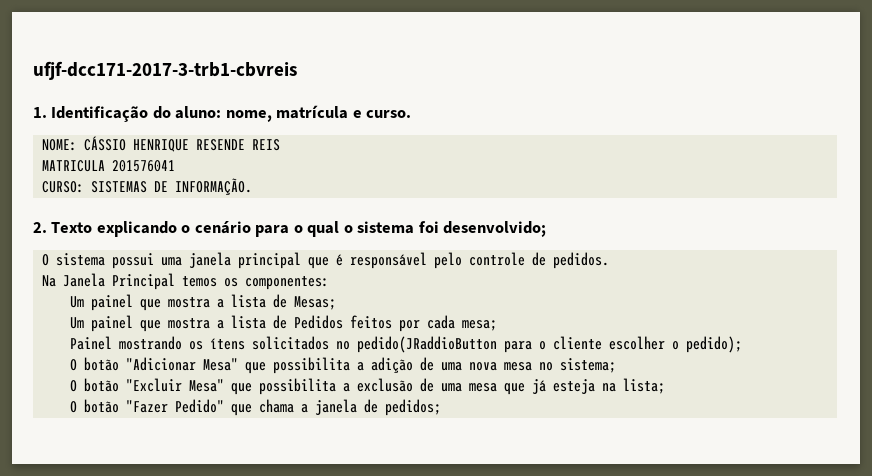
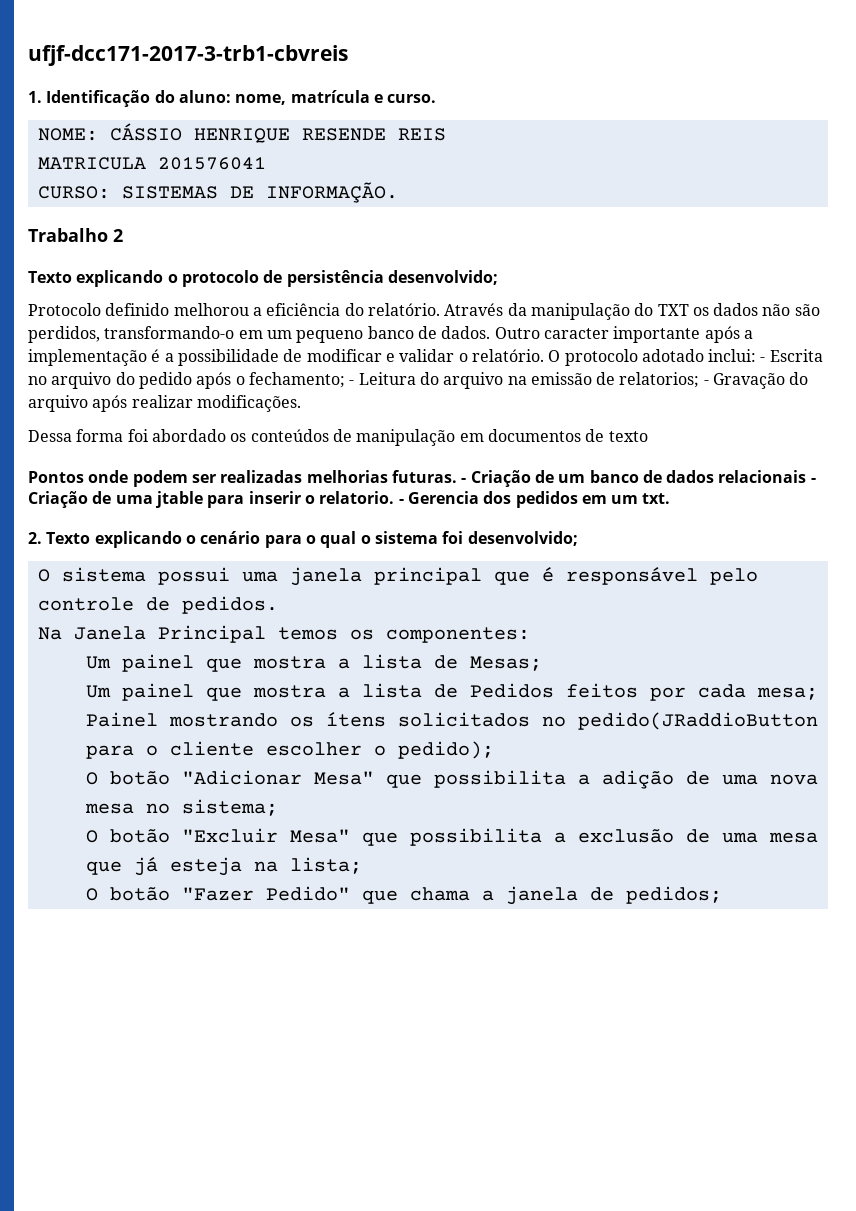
+ Trabalho 2
+ Texto explicando o protocolo de persistência desenvolvido;
+ Protocolo definido melhorou a eficiência do relatório. Através da manipulação do TXT os dados não são perdidos, transformando-o em um pequeno banco de dados. Outro caracter importante após a implementação é a possibilidade de modificar e validar o relatório. O protocolo adotado inclui: - Escrita no arquivo do pedido após o fechamento; - Leitura do arquivo na emissão de relatorios; - Gravação do arquivo após realizar modificações.
+ Dessa forma foi abordado os conteúdos de manipulação em documentos de texto
+ Pontos onde podem ser realizadas melhorias futuras. - Criação de um banco de dados relacionais - Criação de uma jtable para inserir o relatorio. - Gerencia dos pedidos em um txt.

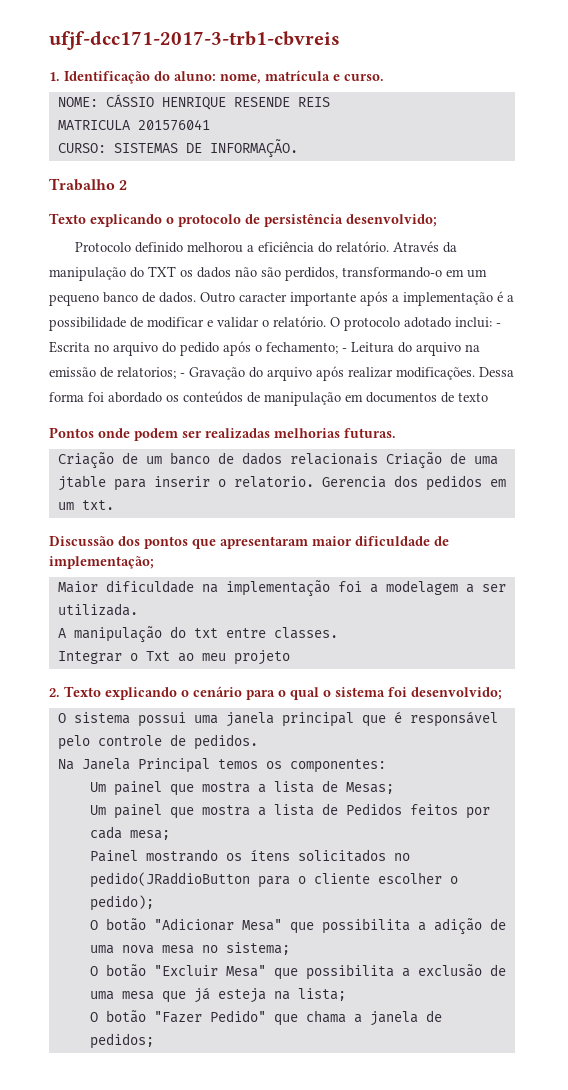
- O protocolo adotado inclui: - Escrita no arquivo do pedido após o fechamento; - Leitura do arquivo na emissão de relatorios; - Gravação do arquivo após realizar modificações.
- Dessa forma foi abordado os conteúdos de manipulação em documentos de texto
+ O protocolo adotado inclui: - Escrita no arquivo do pedido após o fechamento; - Leitura do arquivo na emissão de relatorios; - Gravação do arquivo após realizar modificações. Dessa forma foi abordado os conteúdos de manipulação em documentos de texto
- Pontos onde podem ser realizadas melhorias futuras. - Criação de um banco de dados relacionais - Criação de uma jtable para inserir o relatorio.
+ Pontos onde podem ser realizadas melhorias futuras.
+ Criação de um banco de dados relacionais Criação de uma jtable para inserir o relatorio.
- - Gerencia dos pedidos em um txt.
+ Gerencia dos pedidos em um txt.
+ Discussão dos pontos que apresentaram maior dificuldade de implementação;
+ Maior dificuldade na implementação foi a modelagem a ser utilizada.
+ A manipulação do txt entre classes.
+ Integrar o Txt ao meu projeto

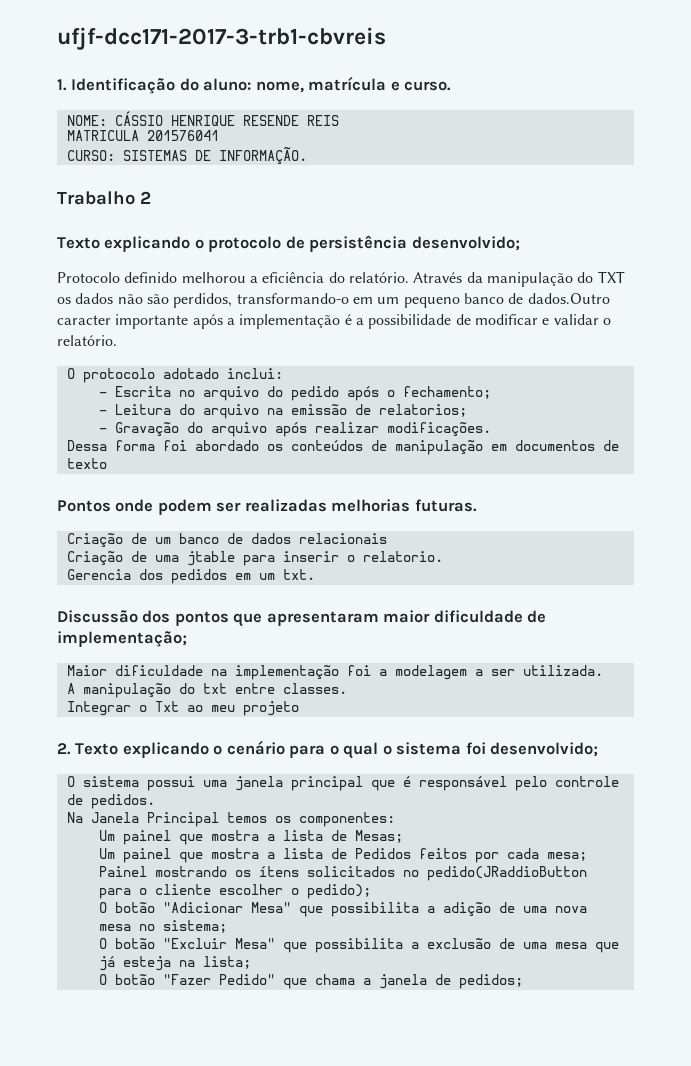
- Através da manipulação do TXT os dados não são perdidos, transformando-o em um pequeno banco de dados. Outro caracter importante após a implementação é a possibilidade de modificar e validar o relatório. O protocolo adotado inclui: - Escrita no arquivo do pedido após o fechamento; - Leitura do arquivo na emissão de relatorios; - Gravação do arquivo após realizar modificações. Dessa forma foi abordado os conteúdos de manipulação em documentos de texto
+ Através da manipulação do TXT os dados não são perdidos, transformando-o em um pequeno banco de dados.Outro caracter importante após a implementação é a possibilidade de modificar e validar o relatório.
+ O protocolo adotado inclui:
+ - Escrita no arquivo do pedido após o fechamento;
+ - Leitura do arquivo na emissão de relatorios;
+ - Gravação do arquivo após realizar modificações.
+ Dessa forma foi abordado os conteúdos de manipulação em documentos de texto
- Criação de um banco de dados relacionais Criação de uma jtable para inserir o relatorio. Gerencia dos pedidos em um txt.
+ Criação de um banco de dados relacionais
+ Criação de uma jtable para inserir o relatorio.
+ Gerencia dos pedidos em um txt.

